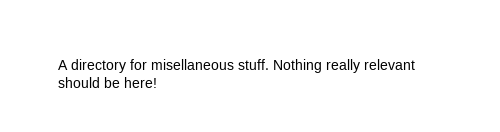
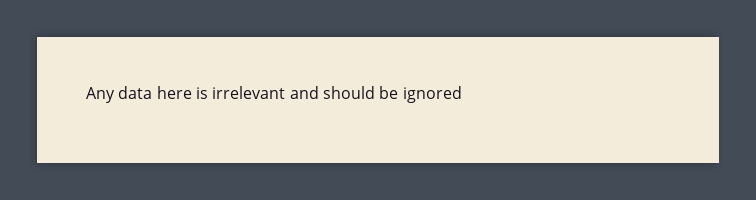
- A directory for misellaneous stuff. Nothing really relevant should be here!
+ Any data here is irrelevant and should be ignored

